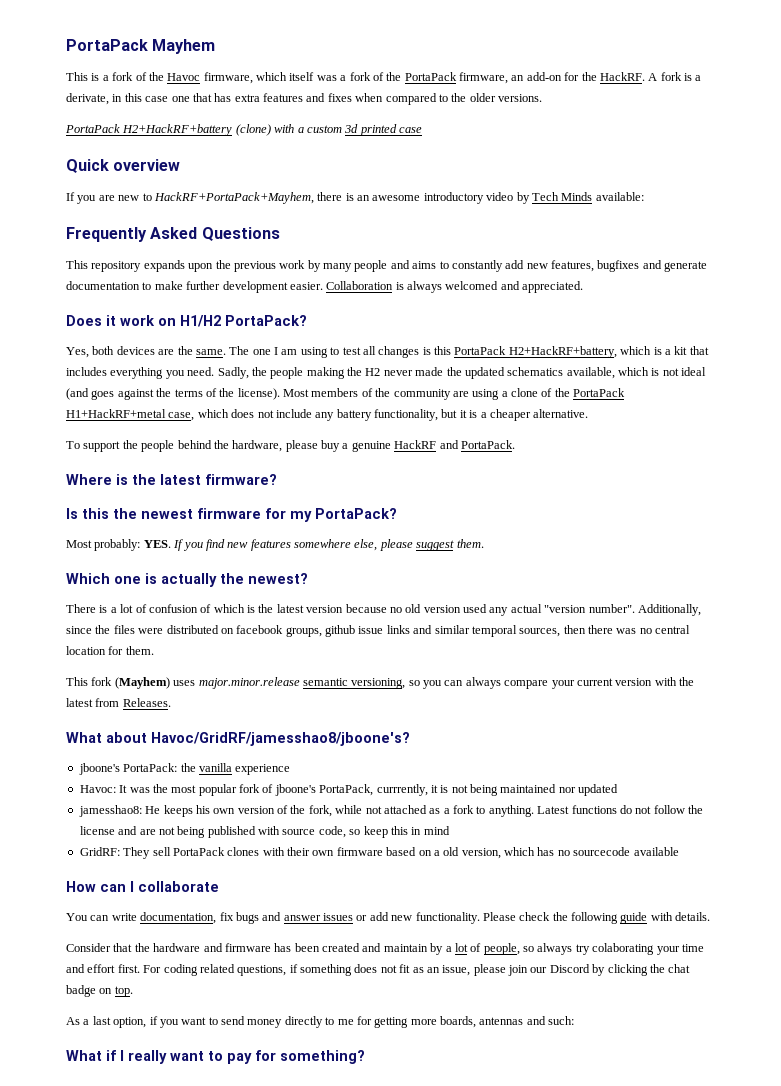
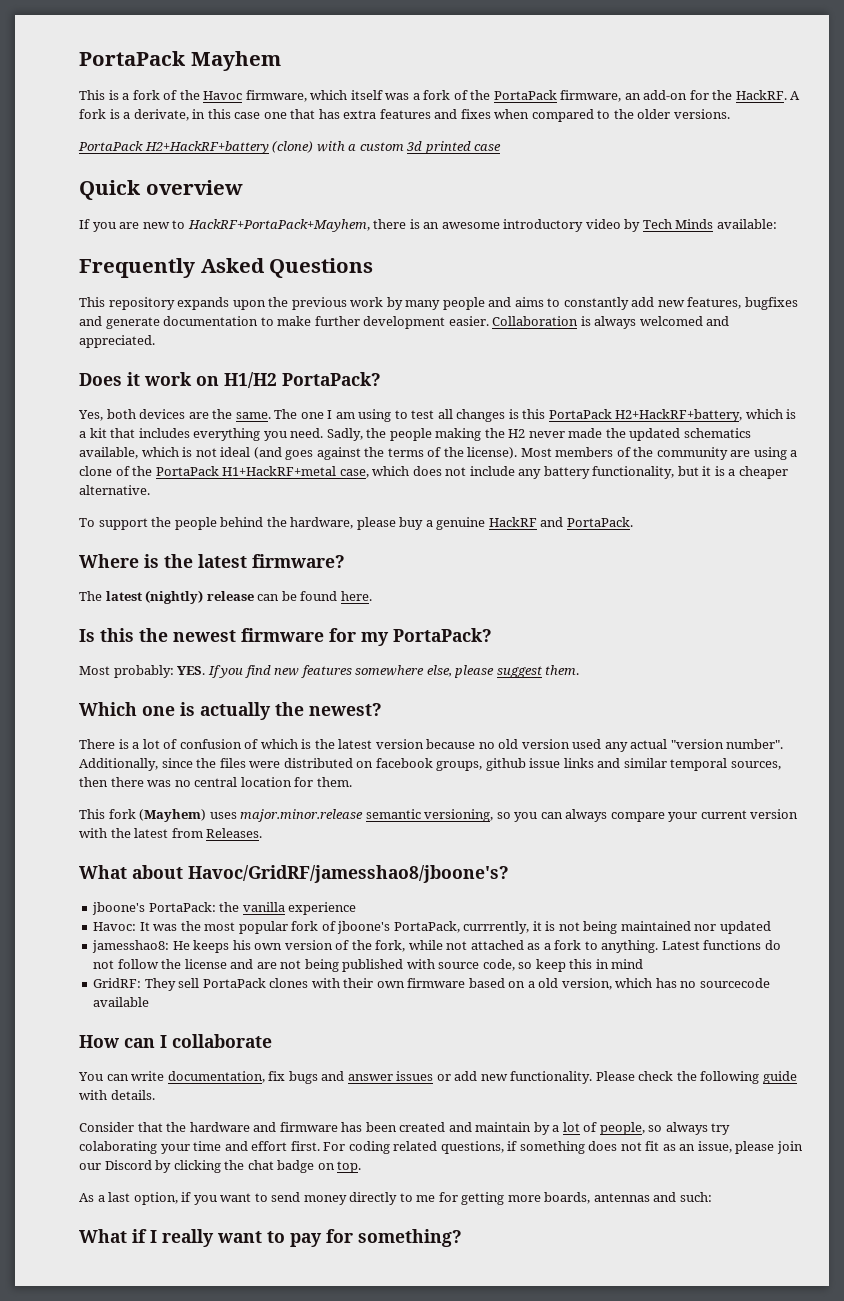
+ The latest (nightly) release can be found here.

